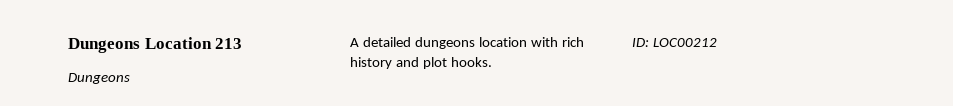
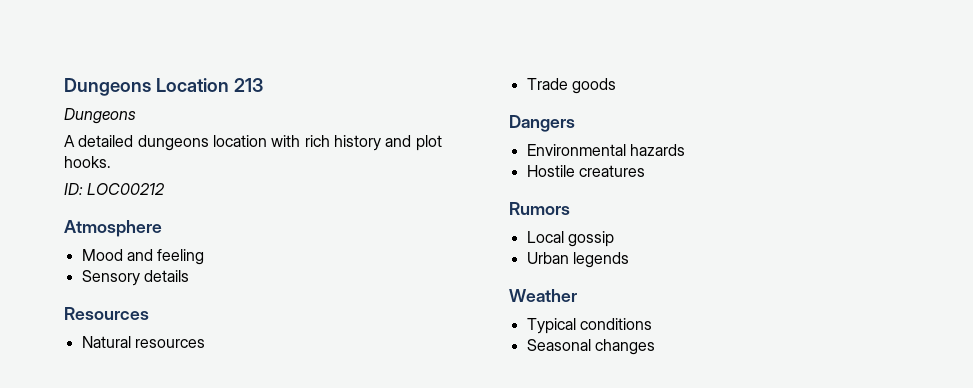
+ Atmosphere
+ Mood and feeling
+ Sensory details
+ Resources
+ Natural resources
+ Trade goods
+ Dangers
+ Environmental hazards
+ Hostile creatures
+ Rumors
+ Local gossip
+ Urban legends
+ Weather
+ Typical conditions
+ Seasonal changes

